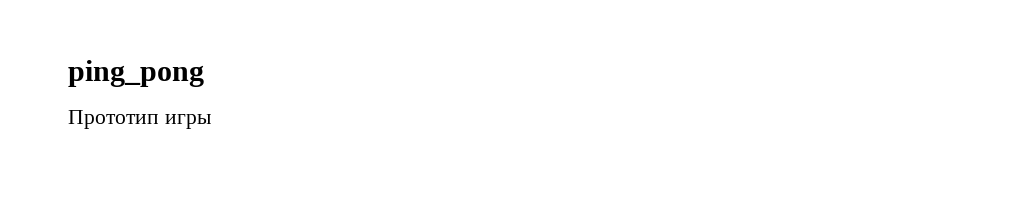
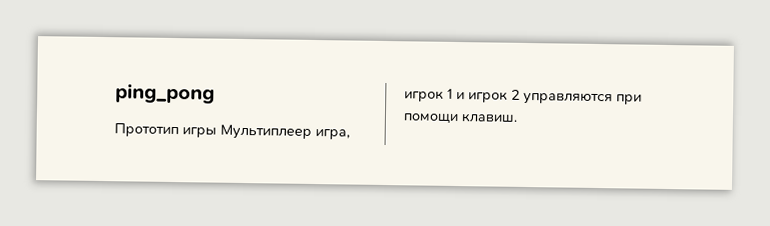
- Прототип игры
+ Прототип игры Мультиплеер игра, игрок 1 и игрок 2 управляются при помощи клавиш.

